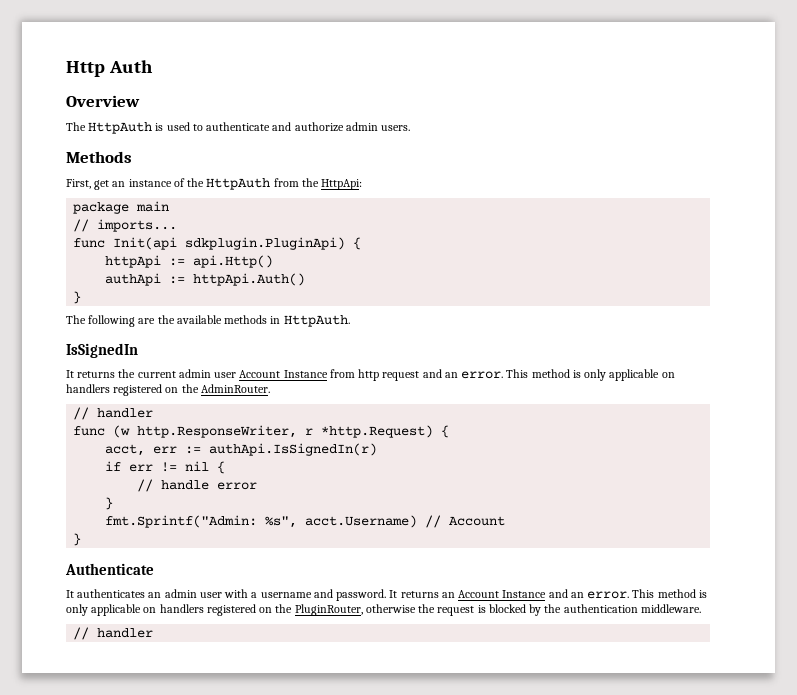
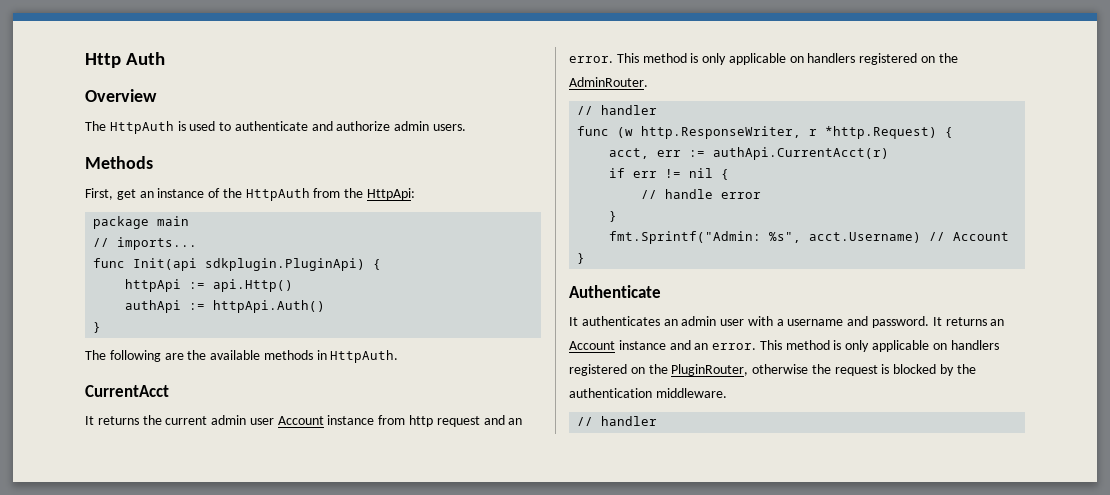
- IsSignedIn
+ CurrentAcct
- It returns the current admin user Account Instance from http request and an error.
+ It returns the current admin user Account instance from http request and an error.
- acct, err := authApi.IsSignedIn(r)
+ acct, err := authApi.CurrentAcct(r)
- It returns an Account Instance and an error.
+ It returns an Account instance and an error.

